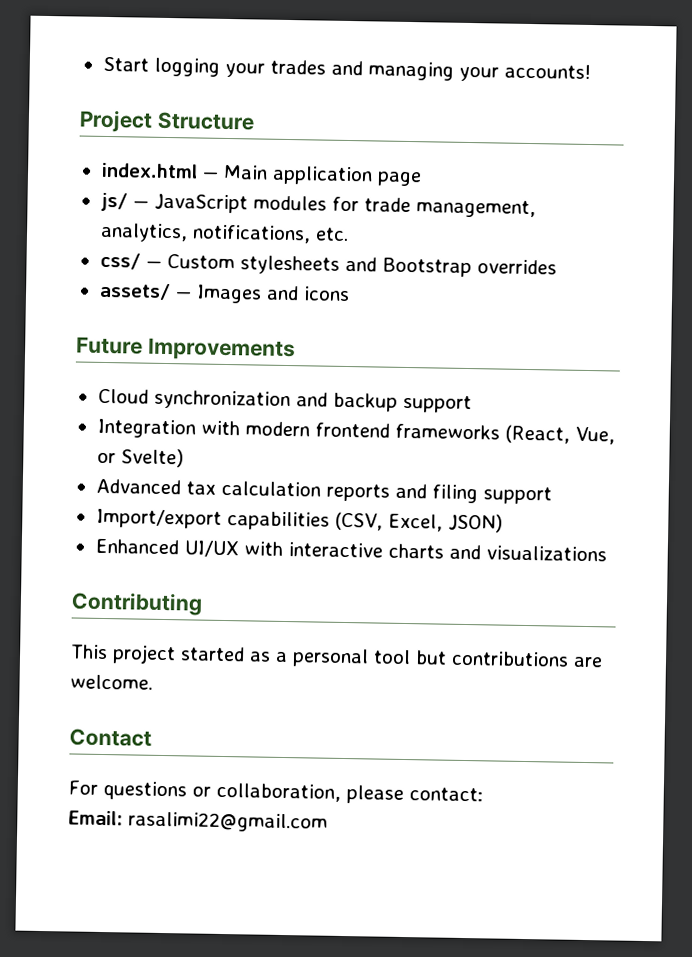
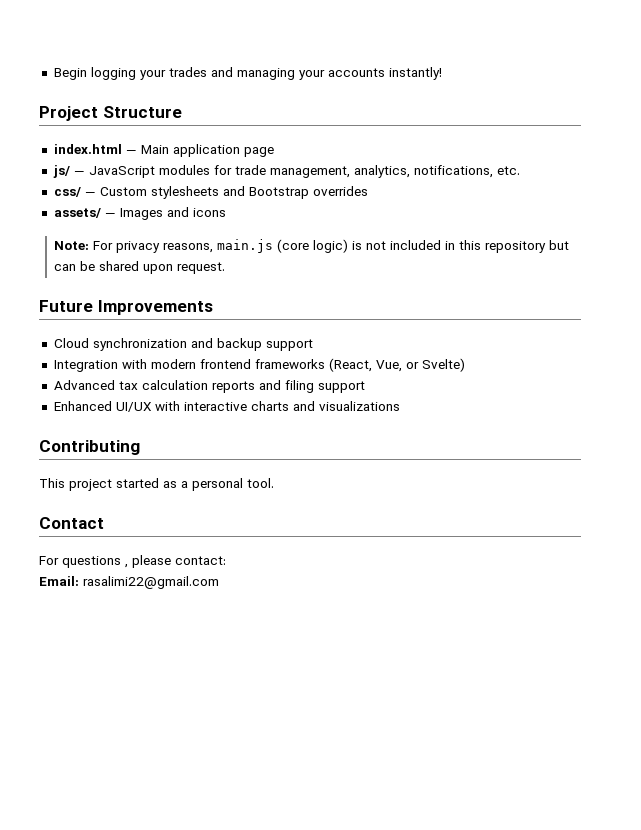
- Start logging your trades and managing your accounts!
+ Begin logging your trades and managing your accounts instantly!
+ Note: For privacy reasons, main.js (core logic) is not included in this repository but can be shared upon request.
- Import/export capabilities (CSV, Excel, JSON)
- This project started as a personal tool but contributions are welcome.
+ This project started as a personal tool.
- For questions or collaboration, please contact:
+ For questions , please contact:

